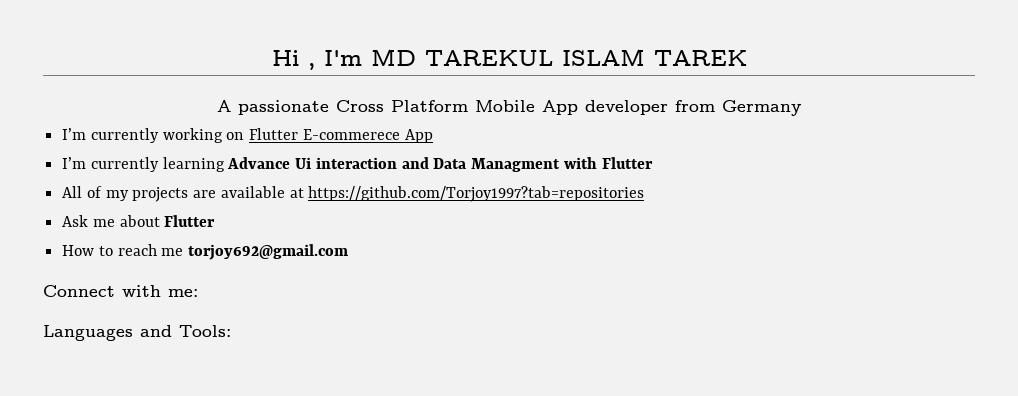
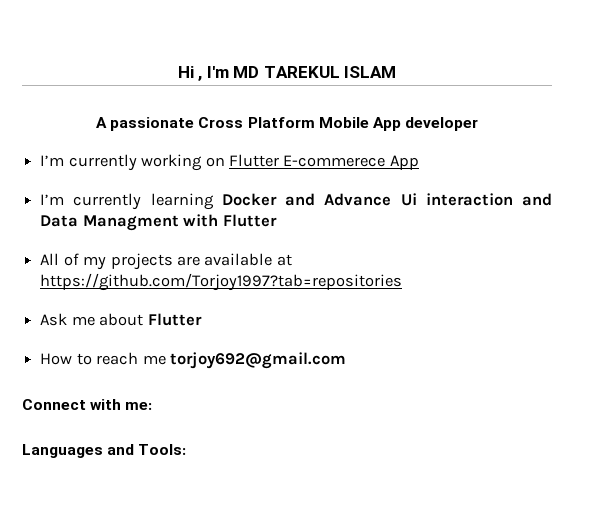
- Hi , I'm MD TAREKUL ISLAM TAREK
+ Hi , I'm MD TAREKUL ISLAM
- A passionate Cross Platform Mobile App developer from Germany
+ A passionate Cross Platform Mobile App developer
- I’m currently learning Advance Ui interaction and Data Managment with Flutter
+ I’m currently learning Docker and Advance Ui interaction and Data Managment with Flutter

